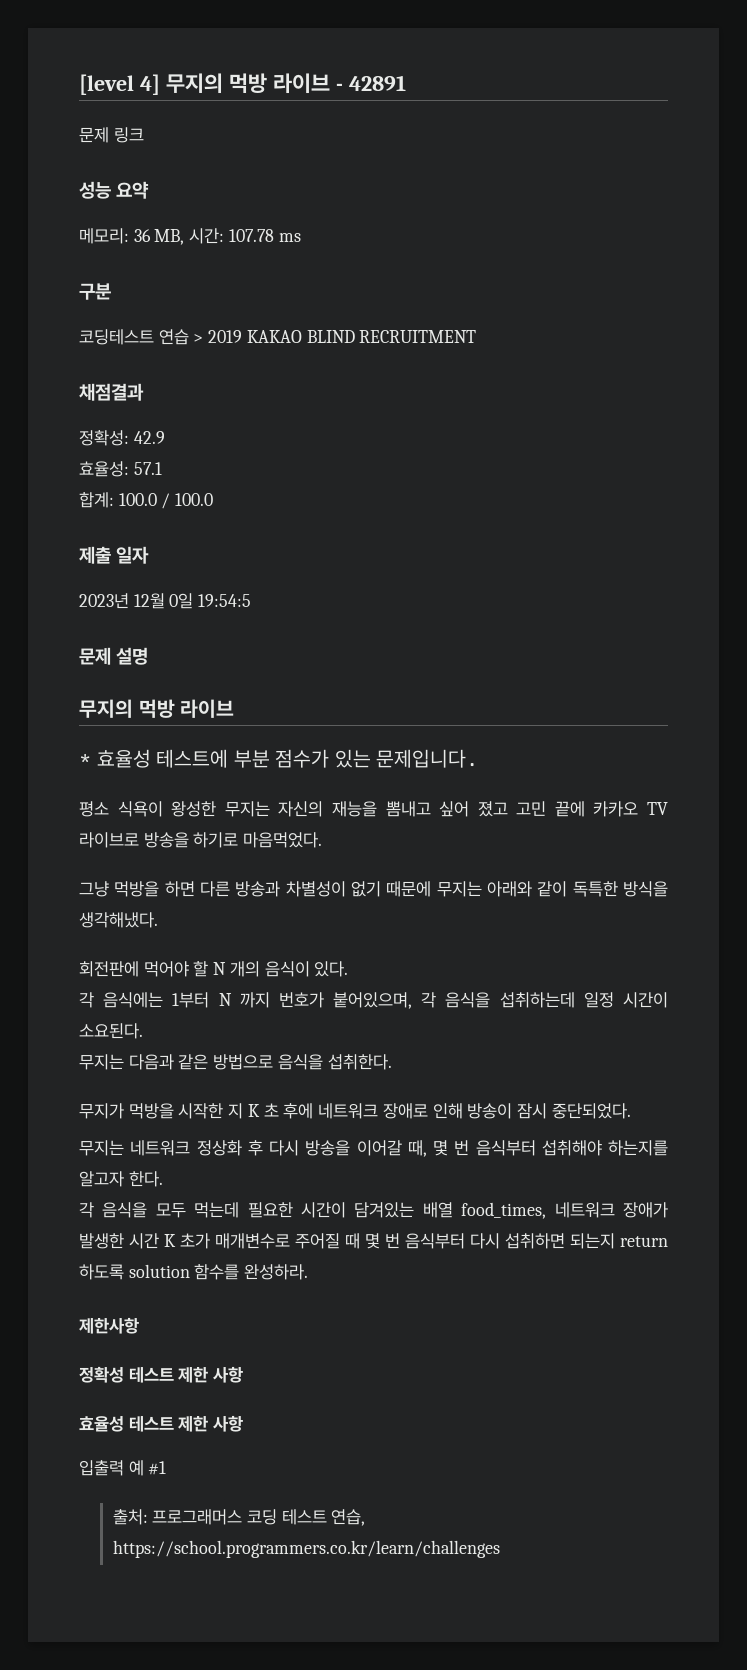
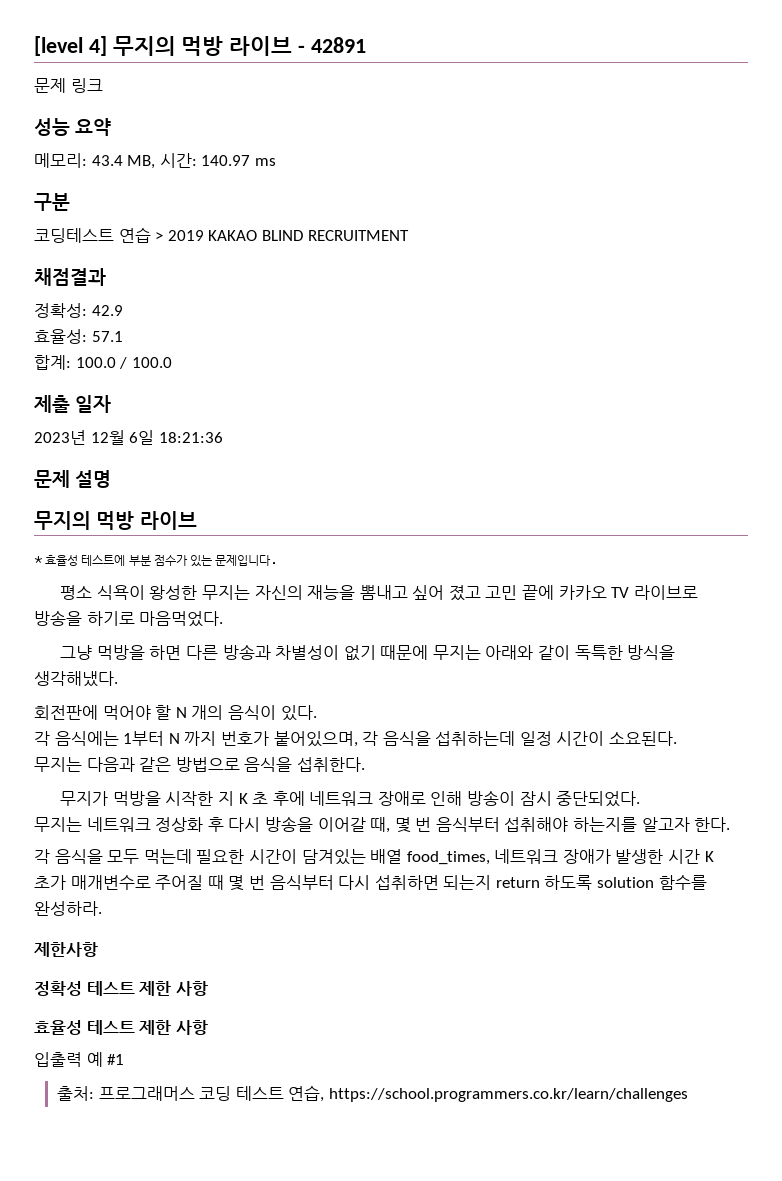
- 메모리: 36 MB, 시간: 107.78 ms
+ 메모리: 43.4 MB, 시간: 140.97 ms
- 2023년 12월 0일 19:54:5
+ 2023년 12월 6일 18:21:36

